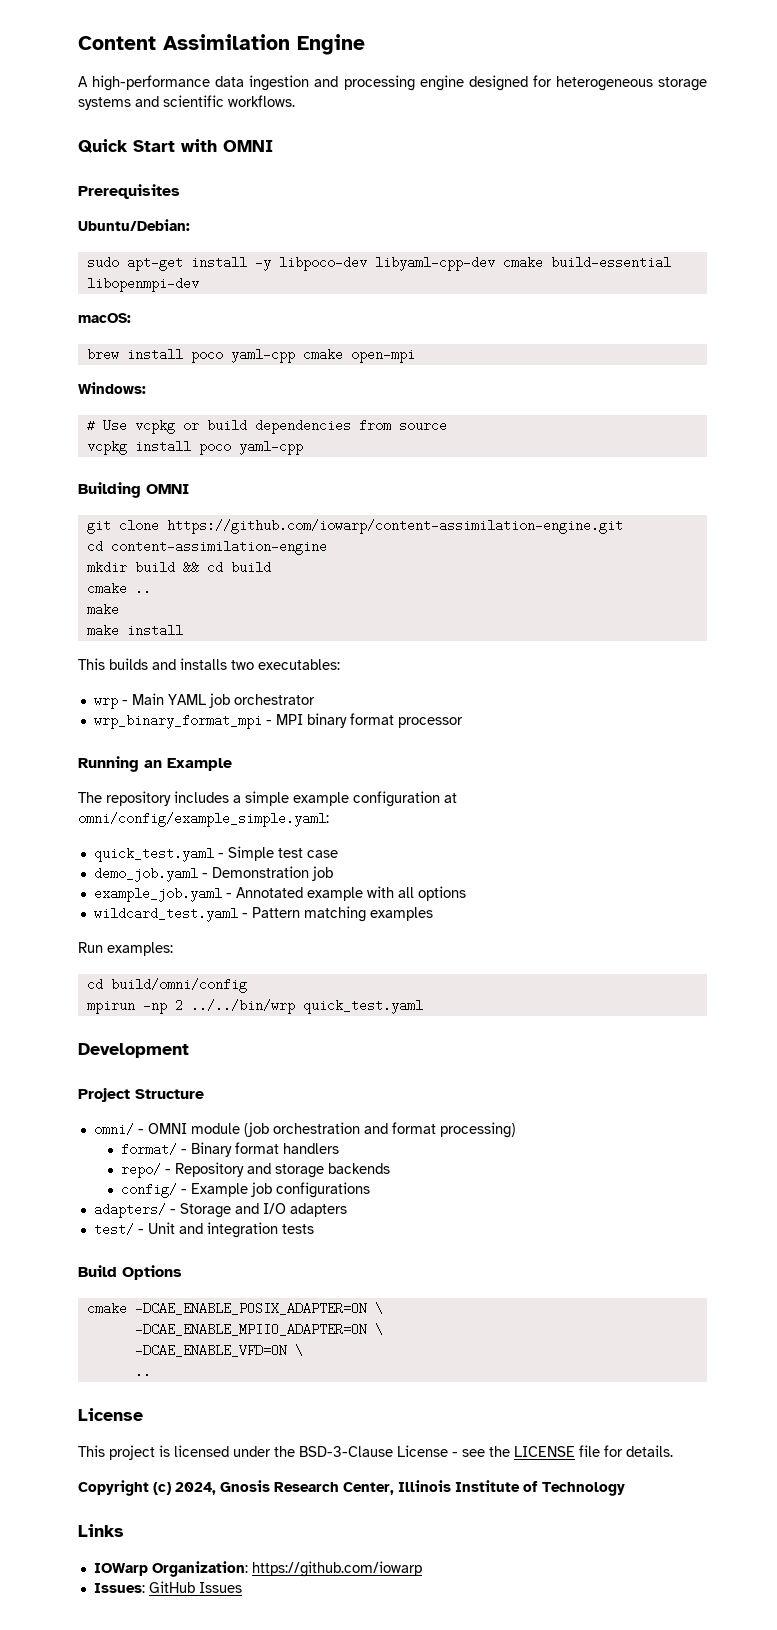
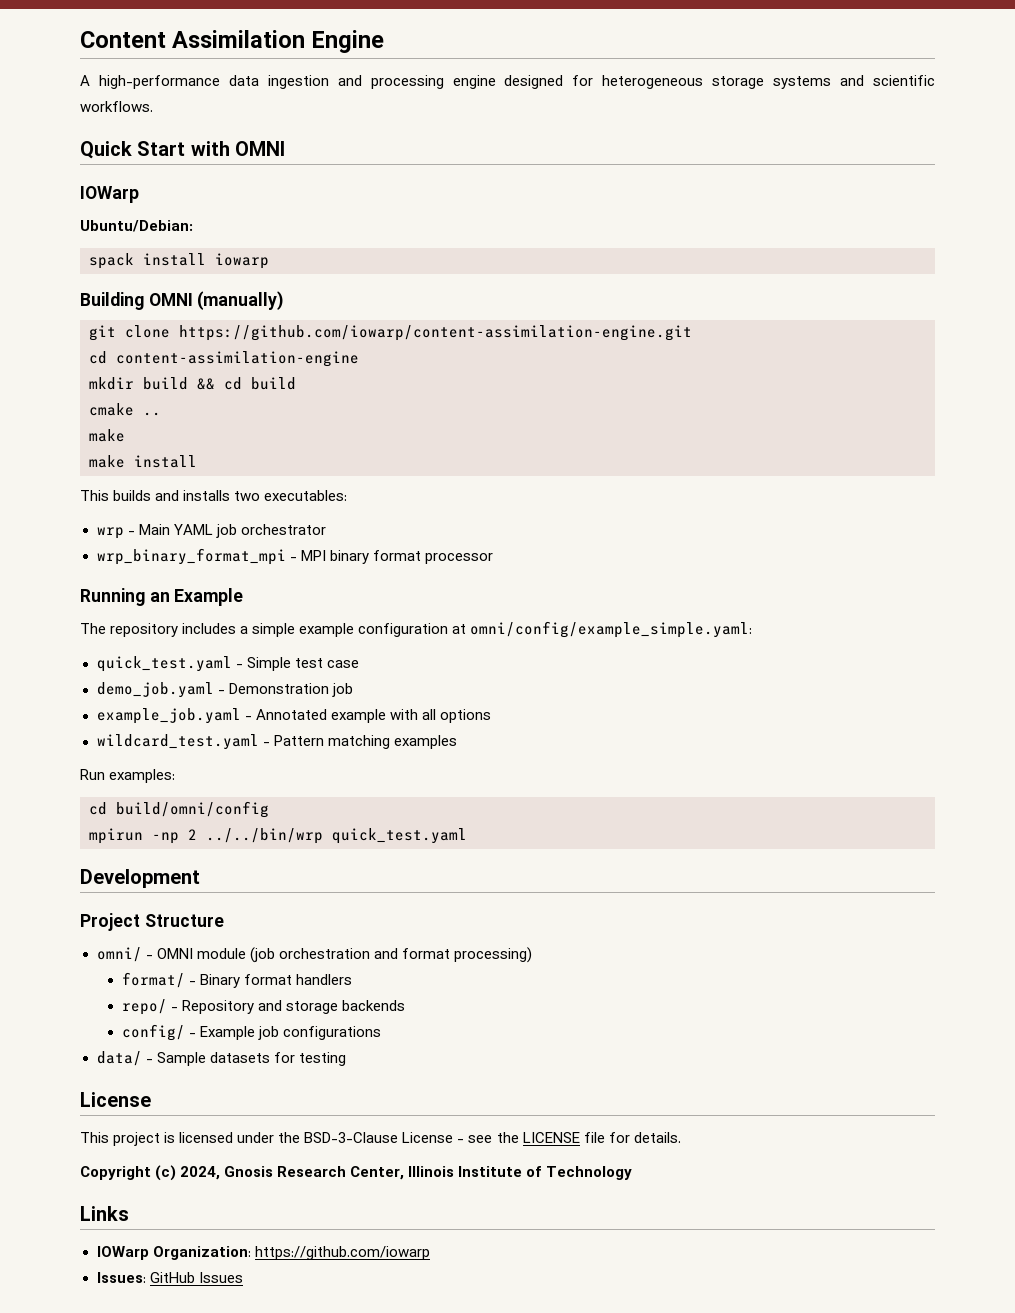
  Quick Start with OMNI
- Prerequisites
+ IOWarp
- sudo apt-get install -y libpoco-dev libyaml-cpp-dev cmake build-essential libopenmpi-dev
- macOS:
- brew install poco yaml-cpp cmake open-mpi
- Windows:
- # Use vcpkg or build dependencies from source
- vcpkg install poco yaml-cpp
+ spack install iowarp
- Building OMNI
+ Building OMNI (manually)
- adapters/ - Storage and I/O adapters
- test/ - Unit and integration tests
- Build Options
- cmake -DCAE_ENABLE_POSIX_ADAPTER=ON \
- -DCAE_ENABLE_MPIIO_ADAPTER=ON \
- -DCAE_ENABLE_VFD=ON \
- ..
+ data/ - Sample datasets for testing

